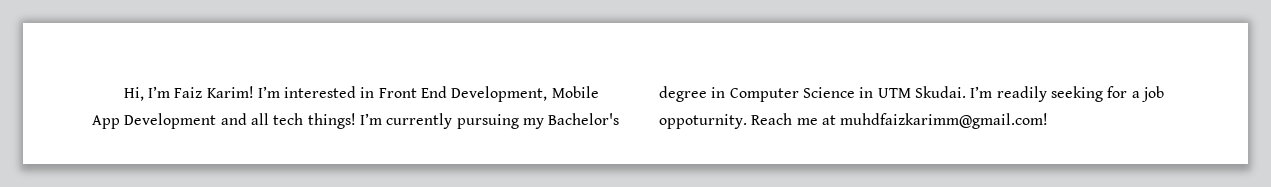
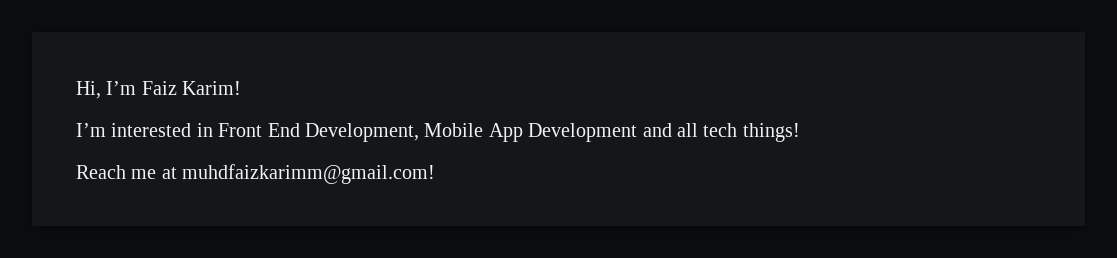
- Hi, I’m Faiz Karim! I’m interested in Front End Development, Mobile App Development and all tech things! I’m currently pursuing my Bachelor's degree in Computer Science in UTM Skudai. I’m readily seeking for a job oppoturnity. Reach me at muhdfaizkarimm@gmail.com!
+ Hi, I’m Faiz Karim!
+ I’m interested in Front End Development, Mobile App Development and all tech things!
+ Reach me at muhdfaizkarimm@gmail.com!

